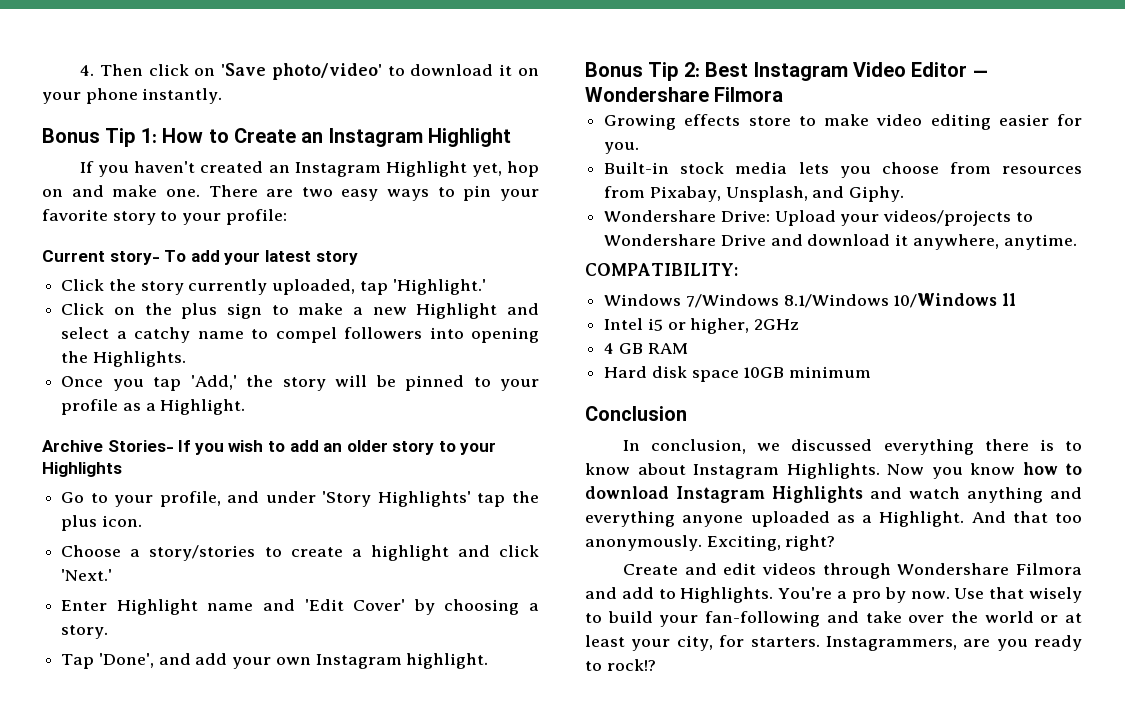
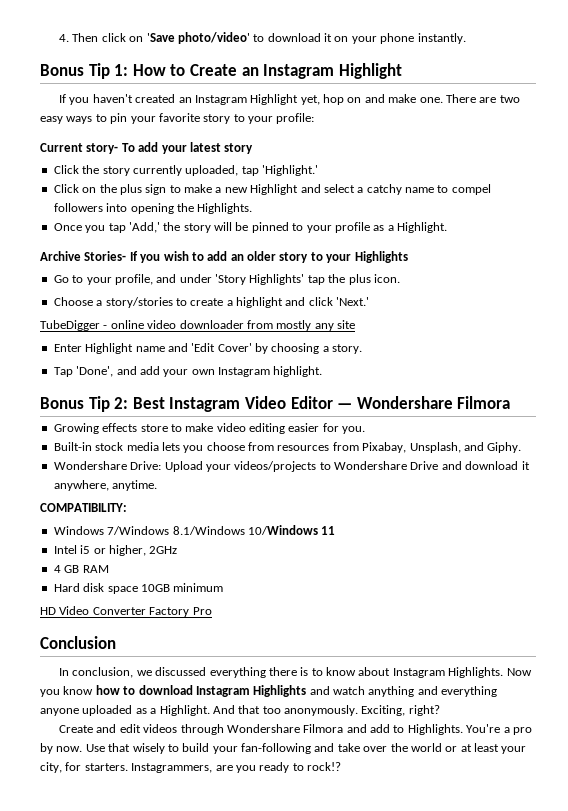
+ TubeDigger - online video downloader from mostly any site
+ HD Video Converter Factory Pro

